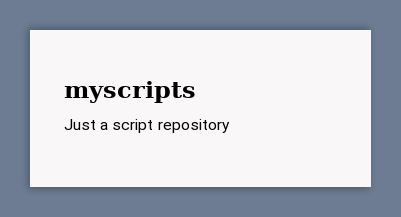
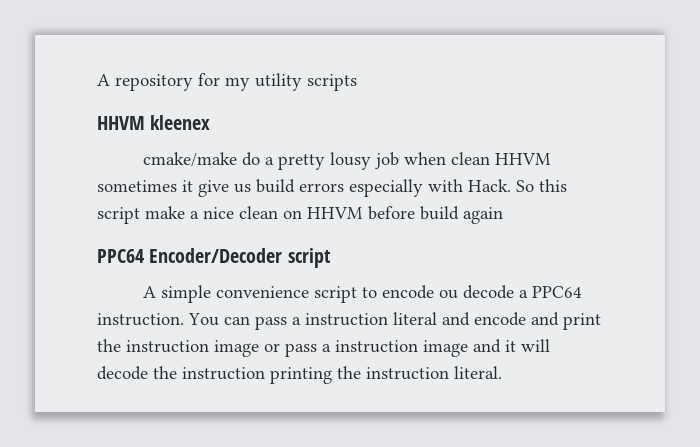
- myscripts
- Just a script repository
+ A repository for my utility scripts
+ HHVM kleenex
+ cmake/make do a pretty lousy job when clean HHVM sometimes it give us build errors especially with Hack. So this script make a nice clean on HHVM before build again
+ PPC64 Encoder/Decoder script
+ A simple convenience script to encode ou decode a PPC64 instruction. You can pass a instruction literal and encode and print the instruction image or pass a instruction image and it will decode the instruction printing the instruction literal.

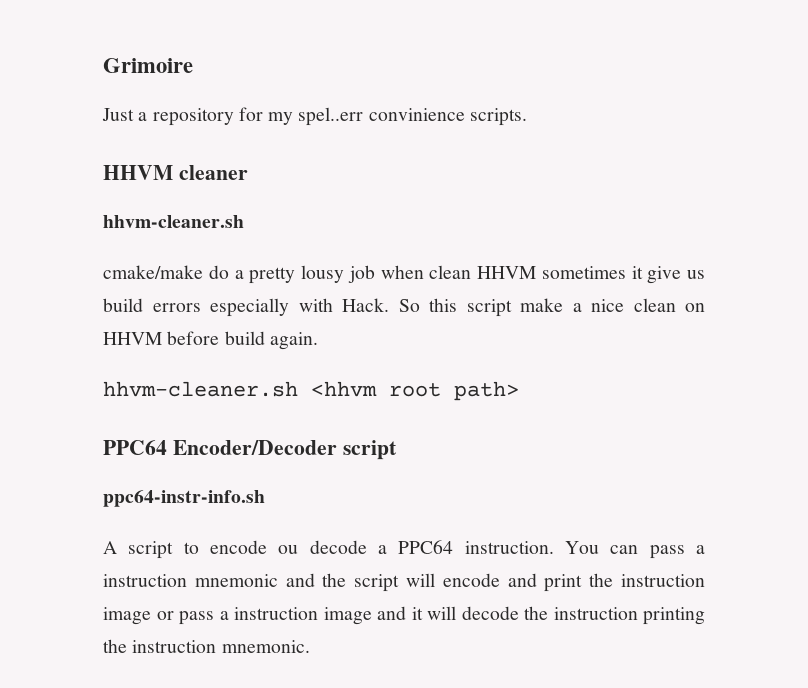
- A repository for my utility scripts
- HHVM kleenex
+ Grimoire
+ Just a repository for my spel..err convinience scripts.
+ HHVM cleaner
+ hhvm-cleaner.sh
- So this script make a nice clean on HHVM before build again
+ So this script make a nice clean on HHVM before build again.
+ hhvm-cleaner.sh <hhvm root path>
- A simple convenience script to encode ou decode a PPC64 instruction.
+ ppc64-instr-info.sh
+ A script to encode ou decode a PPC64 instruction.
- You can pass a instruction literal and encode and print the instruction image or pass a instruction image and it will decode the instruction printing the instruction literal.
+ You can pass a instruction mnemonic and the script will encode and print the instruction image or pass a instruction image and it will decode the instruction printing the instruction mnemonic.

